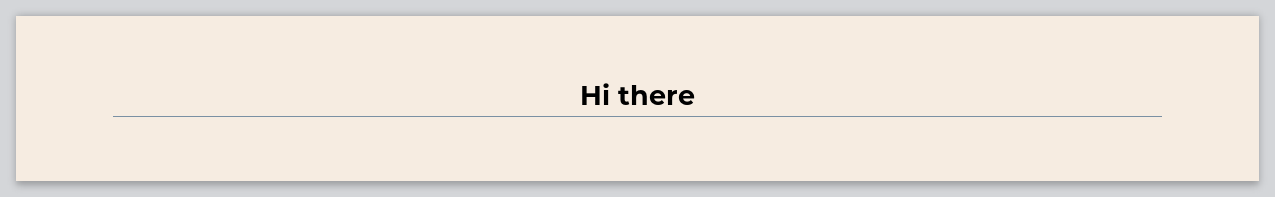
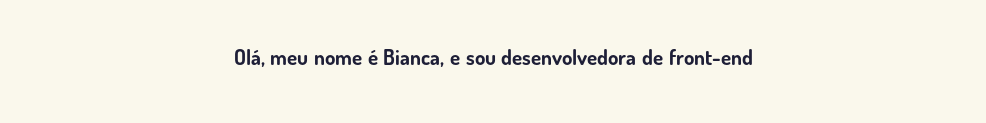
- Hi there
+ Olá, meu nome é Bianca, e sou desenvolvedora de front-end

